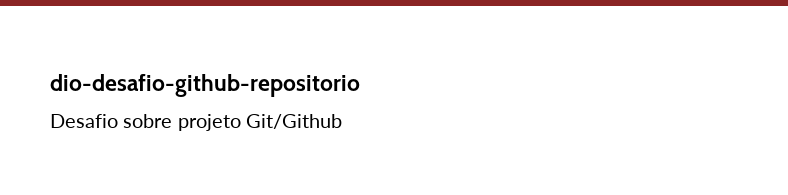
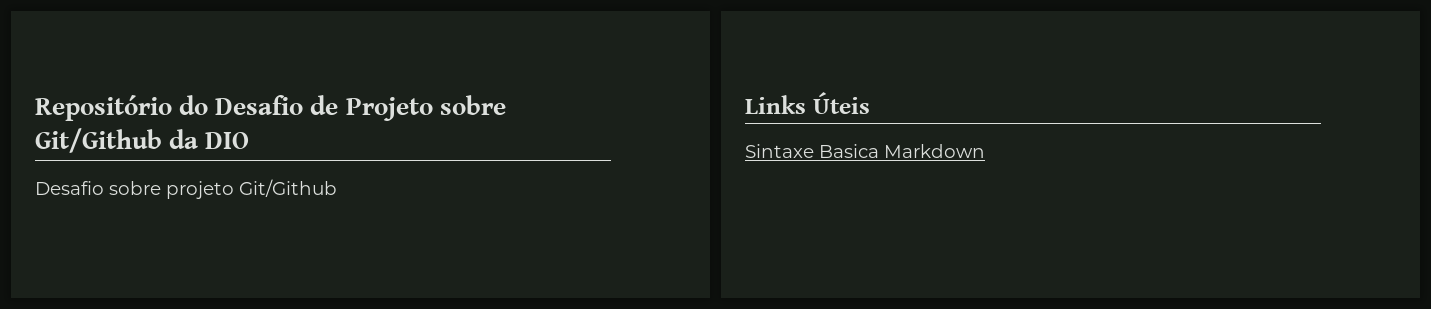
- dio-desafio-github-repositorio
+ Repositório do Desafio de Projeto sobre Git/Github da DIO
+ Links Úteis
+ Sintaxe Basica Markdown

